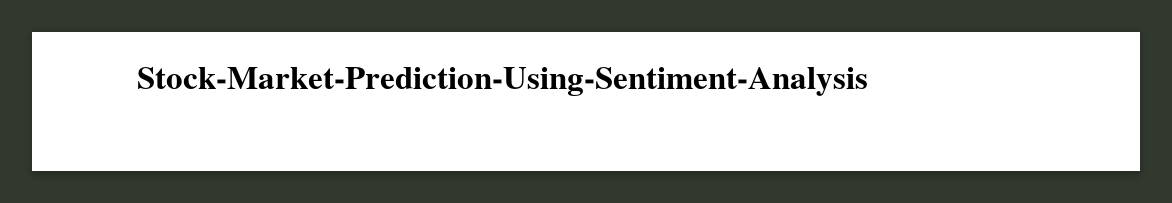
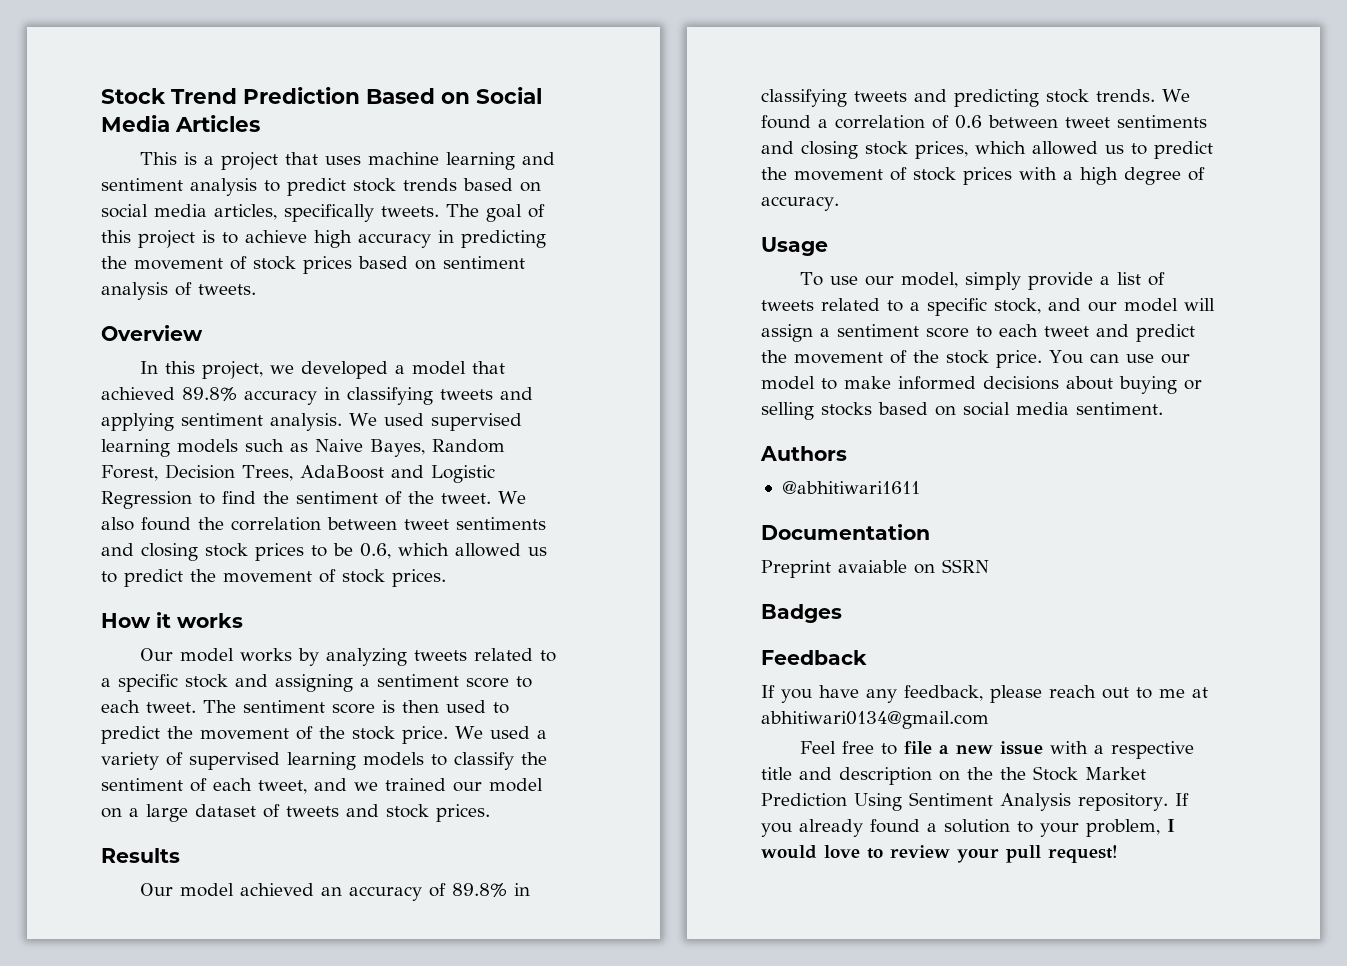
- Stock-Market-Prediction-Using-Sentiment-Analysis
+ Stock Trend Prediction Based on Social Media Articles
+ This is a project that uses machine learning and sentiment analysis to predict stock trends based on social media articles, specifically tweets. The goal of this project is to achieve high accuracy in predicting the movement of stock prices based on sentiment analysis of tweets.
+ Overview
+ In this project, we developed a model that achieved 89.8% accuracy in classifying tweets and applying sentiment analysis. We used supervised learning models such as Naive Bayes, Random Forest, Decision Trees, AdaBoost and Logistic Regression to find the sentiment of the tweet. We also found the correlation between tweet sentiments and closing stock prices to be 0.6, which allowed us to predict the movement of stock prices.
+ How it works
+ Our model works by analyzing tweets related to a specific stock and assigning a sentiment score to each tweet. The sentiment score is then used to predict the movement of the stock price. We used a variety of supervised learning models to classify the sentiment of each tweet, and we trained our model on a large dataset of tweets and stock prices.
+ Results
+ Our model achieved an accuracy of 89.8% in classifying tweets and predicting stock trends. We found a correlation of 0.6 between tweet sentiments and closing stock prices, which allowed us to predict the movement of stock prices with a high degree of accuracy.
+ Usage
+ To use our model, simply provide a list of tweets related to a specific stock, and our model will assign a sentiment score to each tweet and predict the movement of the stock price. You can use our model to make informed decisions about buying or selling stocks based on social media sentiment.
+ Authors
+ @abhitiwari1611
+ Documentation
+ Preprint avaiable on SSRN
+ Badges
+ Feedback
+ If you have any feedback, please reach out to me at abhitiwari0134@gmail.com
+ Feel free to file a new issue with a respective title and description on the the Stock Market Prediction Using Sentiment Analysis repository. If you already found a solution to your problem, I would love to review your pull request!

